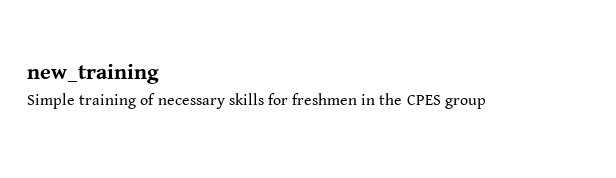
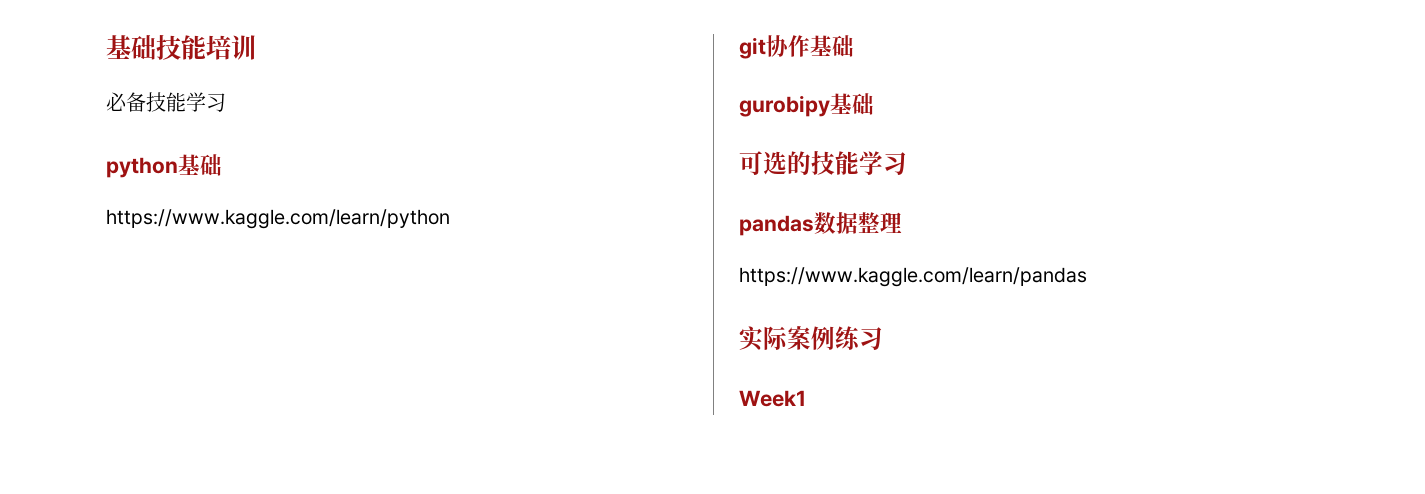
- new_training
- Simple training of necessary skills for freshmen in the CPES group
+ 基础技能培训
+ 必备技能学习
+ python基础
+ https://www.kaggle.com/learn/python
+ git协作基础
+ gurobipy基础
+ 可选的技能学习
+ pandas数据整理
+ https://www.kaggle.com/learn/pandas
+ 实际案例练习
+ Week1

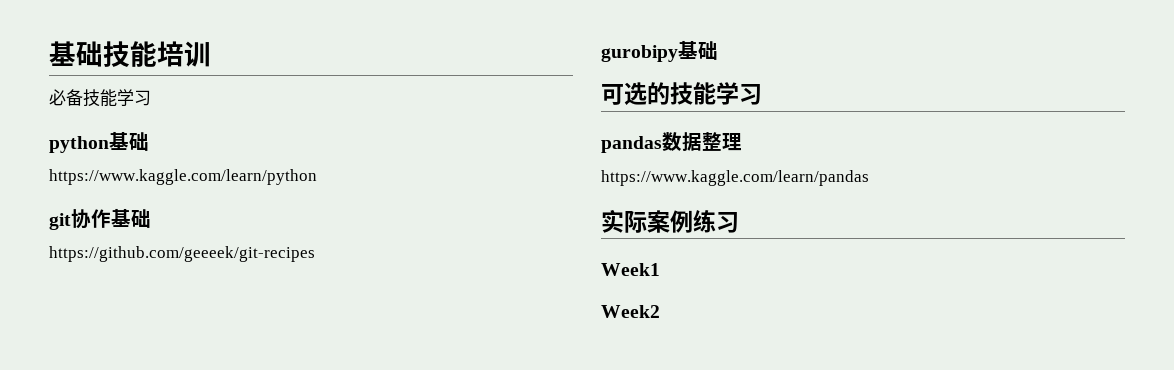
+ https://github.com/geeeek/git-recipes
+ Week2

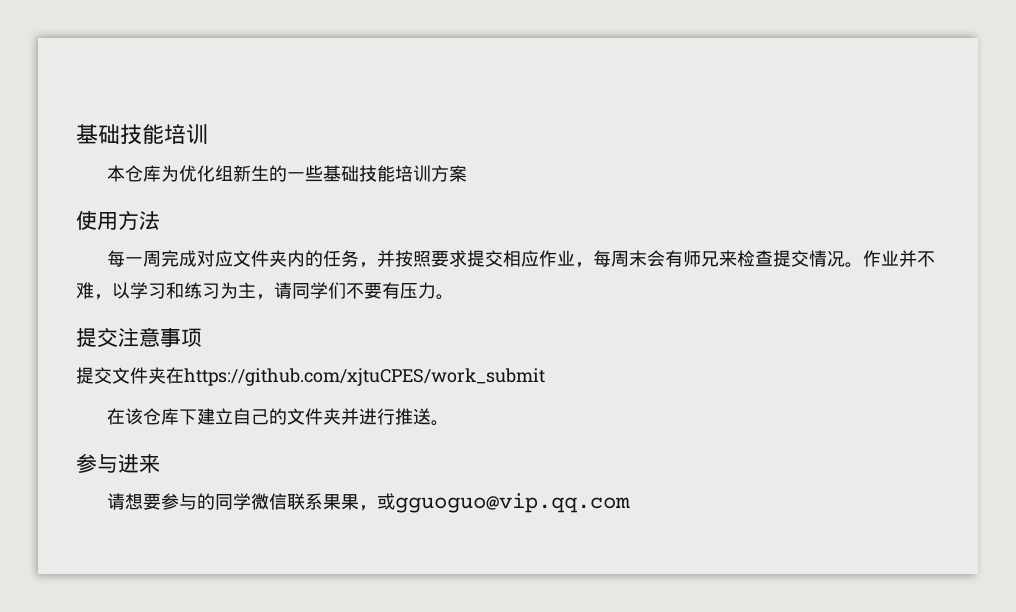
- 必备技能学习
- python基础
- https://www.kaggle.com/learn/python
- git协作基础
- https://github.com/geeeek/git-recipes
- gurobipy基础
- 可选的技能学习
- pandas数据整理
- https://www.kaggle.com/learn/pandas
- 实际案例练习
- Week1
- Week2
+ 本仓库为优化组新生的一些基础技能培训方案
+ 使用方法
+ 每一周完成对应文件夹内的任务，并按照要求提交相应作业，每周末会有师兄来检查提交情况。作业并不难，以学习和练习为主，请同学们不要有压力。
+ 提交注意事项
+ 提交文件夹在https://github.com/xjtuCPES/work_submit
+ 在该仓库下建立自己的文件夹并进行推送。
+ 参与进来
+ 请想要参与的同学微信联系果果，或gguoguo@vip.qq.com

